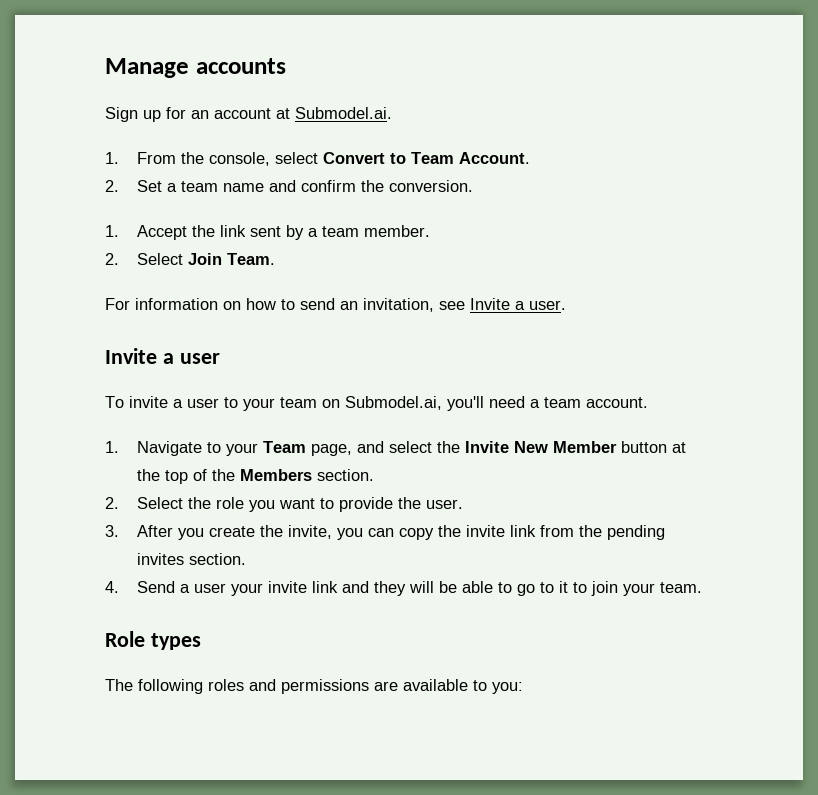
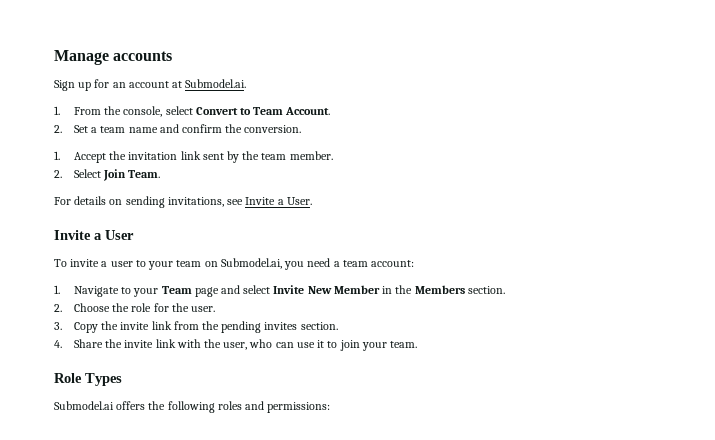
- 1. Accept the link sent by a team member.
+ 1. Accept the invitation link sent by the team member.
- For information on how to send an invitation, see Invite a user.
- Invite a user
+ For details on sending invitations, see Invite a User.
+ Invite a User
- To invite a user to your team on Submodel.ai, you'll need a team account.
+ To invite a user to your team on Submodel.ai, you need a team account:
- 1. Navigate to your Team page, and select the Invite New Member button at the top of the Members section.
+ 1. Navigate to your Team page and select Invite New Member in the Members section.
- 2. Select the role you want to provide the user.
+ 2. Choose the role for the user.
- 3. After you create the invite, you can copy the invite link from the pending invites section.
+ 3. Copy the invite link from the pending invites section.
- 4. Send a user your invite link and they will be able to go to it to join your team.
+ 4. Share the invite link with the user, who can use it to join your team.
- Role types
- The following roles and permissions are available to you:
+ Role Types
+ Submodel.ai offers the following roles and permissions:

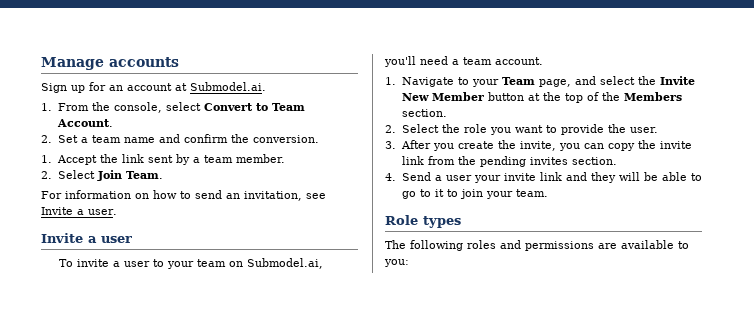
- 1. Accept the invitation link sent by the team member.
+ 1. Accept the link sent by a team member.
- For details on sending invitations, see Invite a User.
- Invite a User
+ For information on how to send an invitation, see Invite a user.
+ Invite a user
- To invite a user to your team on Submodel.ai, you need a team account:
+ To invite a user to your team on Submodel.ai, you'll need a team account.
- 1. Navigate to your Team page and select Invite New Member in the Members section.
+ 1. Navigate to your Team page, and select the Invite New Member button at the top of the Members section.
- 2. Choose the role for the user.
+ 2. Select the role you want to provide the user.
- 3. Copy the invite link from the pending invites section.
+ 3. After you create the invite, you can copy the invite link from the pending invites section.
- 4. Share the invite link with the user, who can use it to join your team.
+ 4. Send a user your invite link and they will be able to go to it to join your team.
- Role Types
- Submodel.ai offers the following roles and permissions:
+ Role types
+ The following roles and permissions are available to you:

